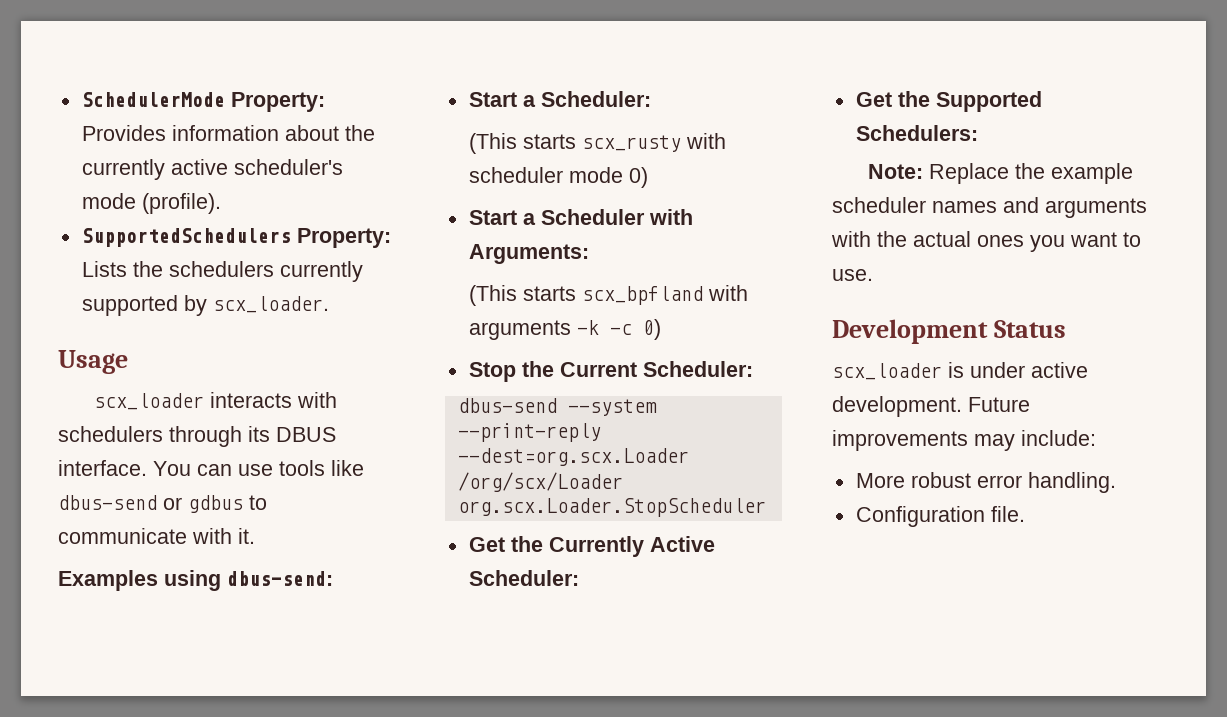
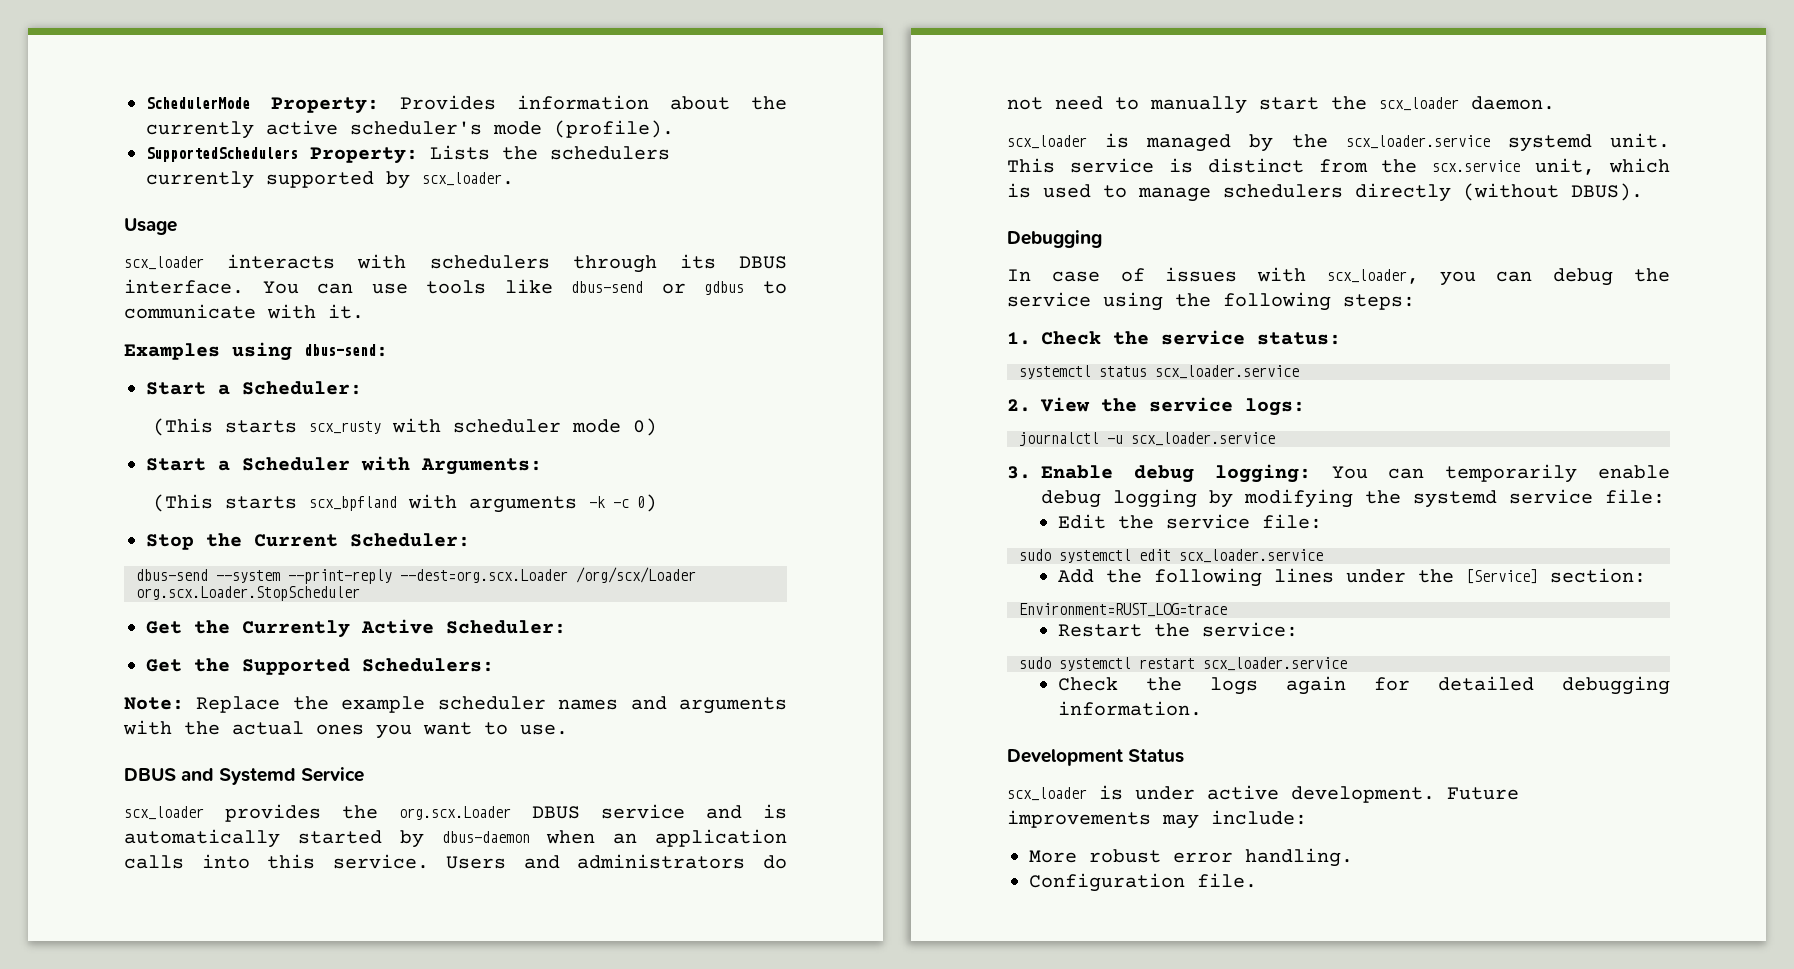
+ DBUS and Systemd Service
+ scx_loader provides the org.scx.Loader DBUS service and is automatically started by dbus-daemon when an application calls into this service. Users and administrators do not need to manually start the scx_loader daemon.
+ scx_loader is managed by the scx_loader.service systemd unit. This service is distinct from the scx.service unit, which is used to manage schedulers directly (without DBUS).
+ Debugging
+ In case of issues with scx_loader, you can debug the service using the following steps:
+ 1. Check the service status:
+ systemctl status scx_loader.service
+ 2. View the service logs:
+ journalctl -u scx_loader.service
+ 3. Enable debug logging: You can temporarily enable debug logging by modifying the systemd service file:
+ Edit the service file:
+ sudo systemctl edit scx_loader.service
+ Add the following lines under the [Service] section:
+ Environment=RUST_LOG=trace
+ Restart the service:
+ sudo systemctl restart scx_loader.service
+ Check the logs again for detailed debugging information.

